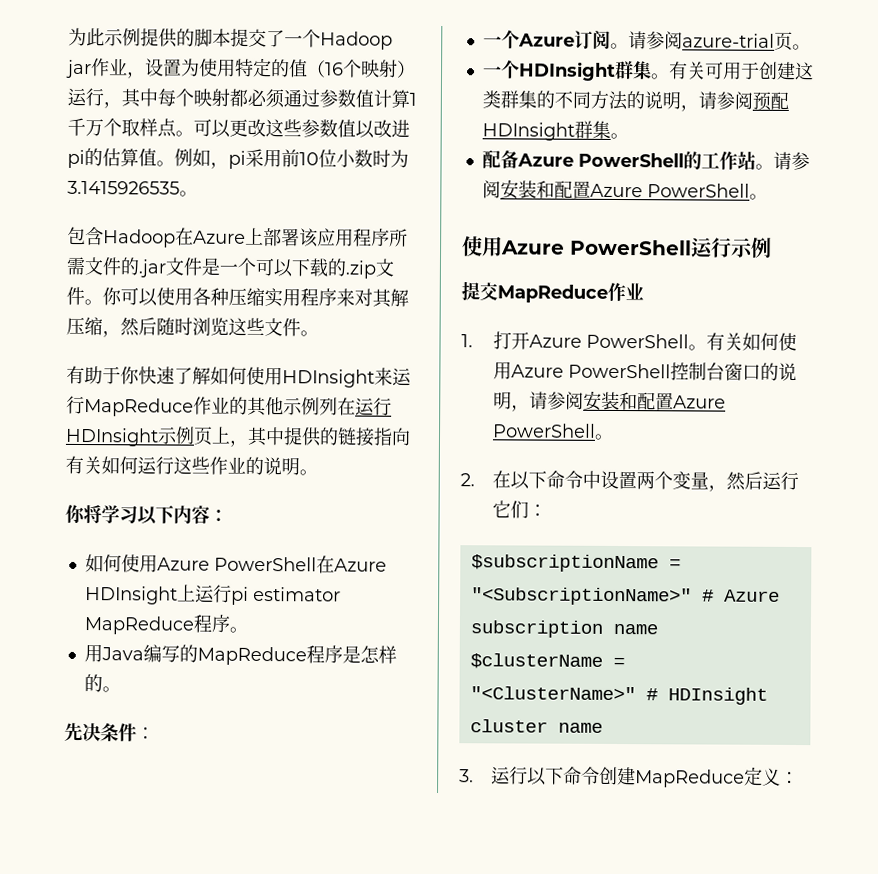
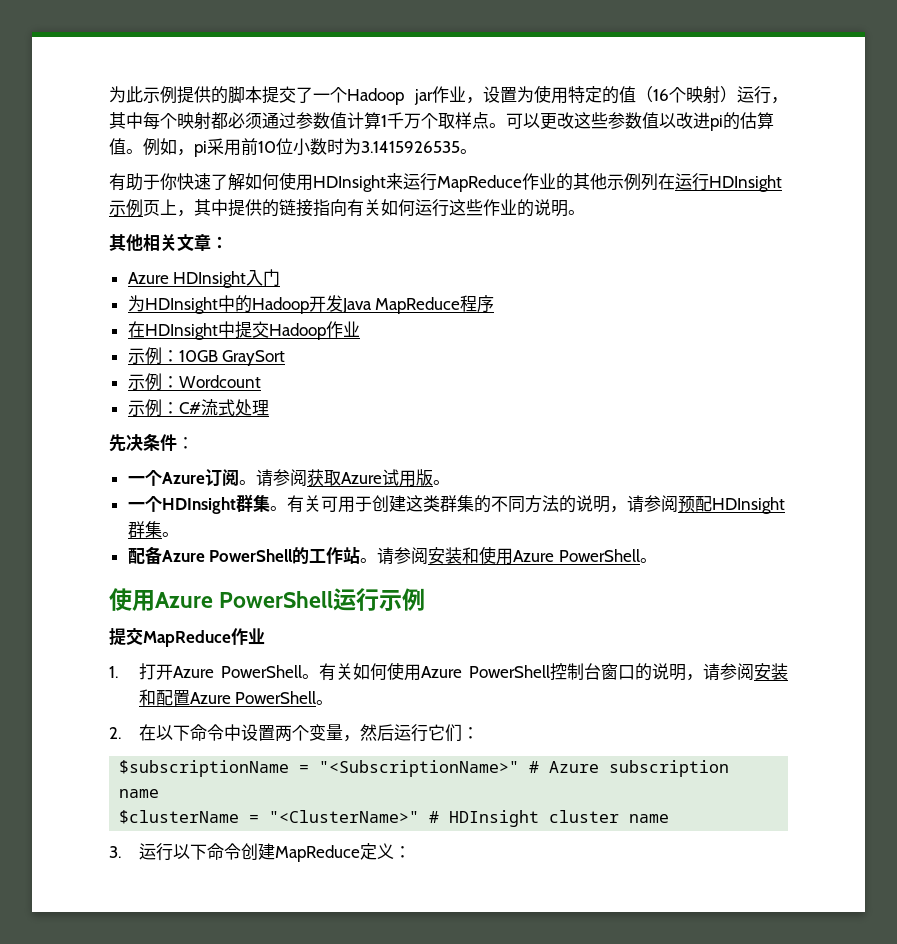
- 包含Hadoop在Azure上部署该应用程序所需文件的.jar文件是一个可以下载的.zip文件。你可以使用各种压缩实用程序来对其解压缩，然后随时浏览这些文件。
- 你将学习以下内容：
- 如何使用Azure PowerShell在Azure HDInsight上运行pi estimator MapReduce程序。
- 用Java编写的MapReduce程序是怎样的。
+ 其他相关文章：
+ Azure HDInsight入门
+ 为HDInsight中的Hadoop开发Java MapReduce程序
+ 在HDInsight中提交Hadoop作业
+ 示例：10GB GraySort
+ 示例：Wordcount
+ 示例：C#流式处理
- 请参阅azure-trial页。
+ 请参阅获取Azure试用版。
- 配备Azure PowerShell的工作站。请参阅安装和配置Azure PowerShell。
+ 配备Azure PowerShell的工作站。请参阅安装和使用Azure PowerShell。

